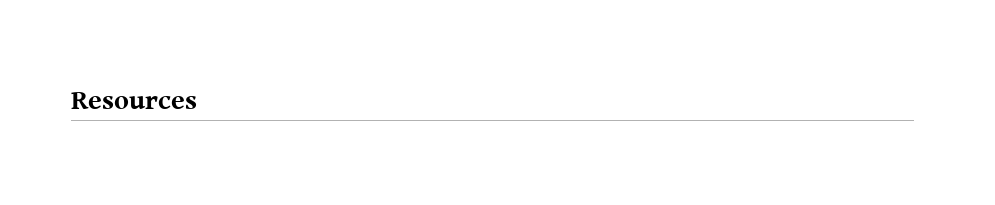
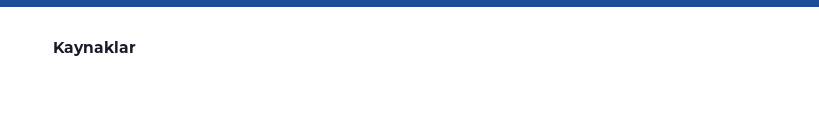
- Resources
+ Kaynaklar

